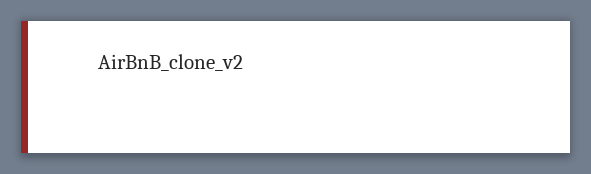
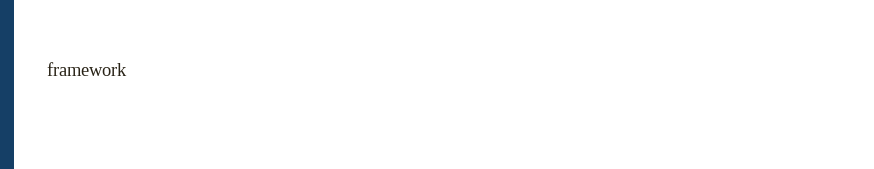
- AirBnB_clone_v2
+ framework

